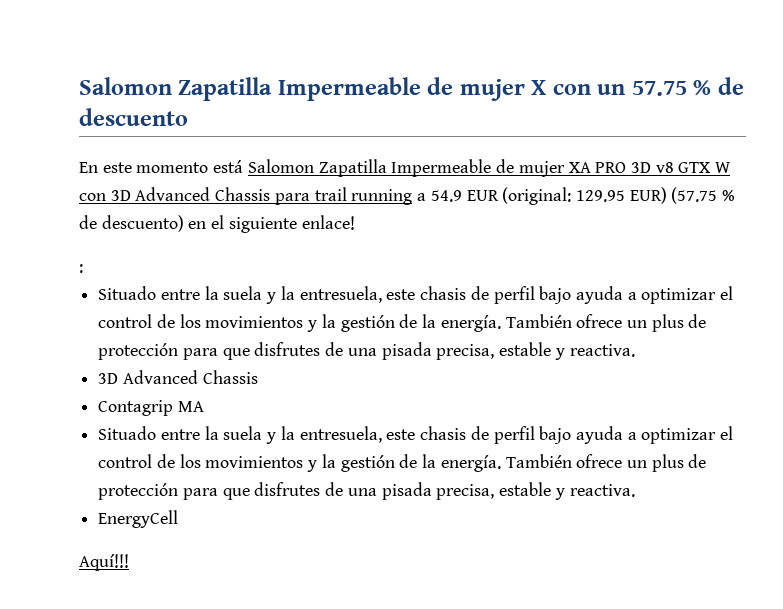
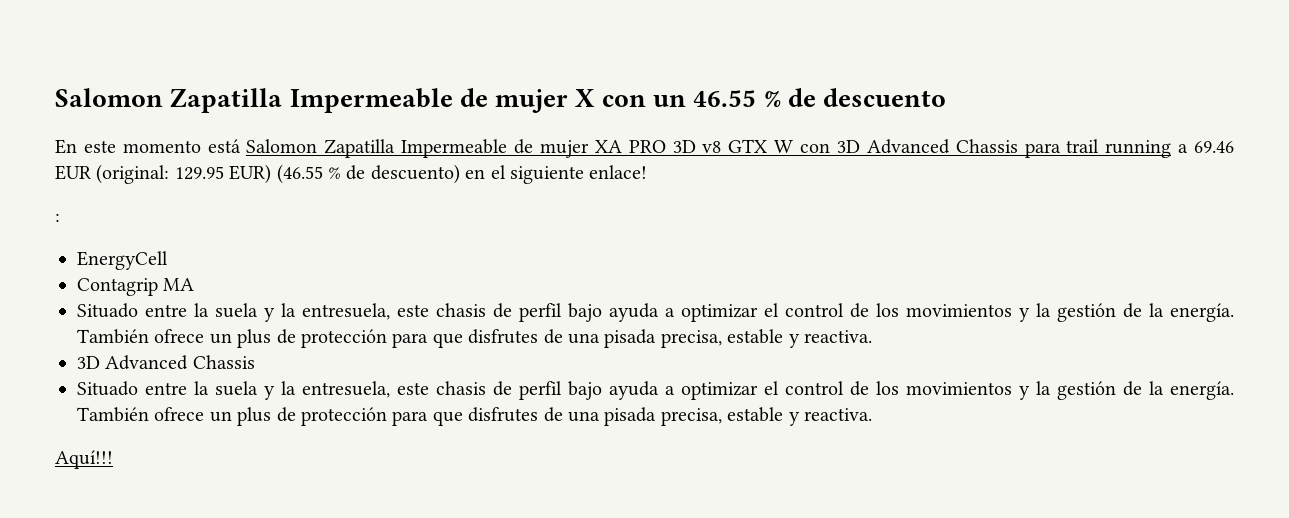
- Salomon Zapatilla Impermeable de mujer X con un 57.75 % de descuento
+ Salomon Zapatilla Impermeable de mujer X con un 46.55 % de descuento
- En este momento está Salomon Zapatilla Impermeable de mujer XA PRO 3D v8 GTX W con 3D Advanced Chassis para trail running a 54.9 EUR (original: 129.95 EUR) (57.75 % de descuento) en el siguiente enlace!
+ En este momento está Salomon Zapatilla Impermeable de mujer XA PRO 3D v8 GTX W con 3D Advanced Chassis para trail running a 69.46 EUR (original: 129.95 EUR) (46.55 % de descuento) en el siguiente enlace!
+ EnergyCell
+ Contagrip MA
- Contagrip MA
- EnergyCell

